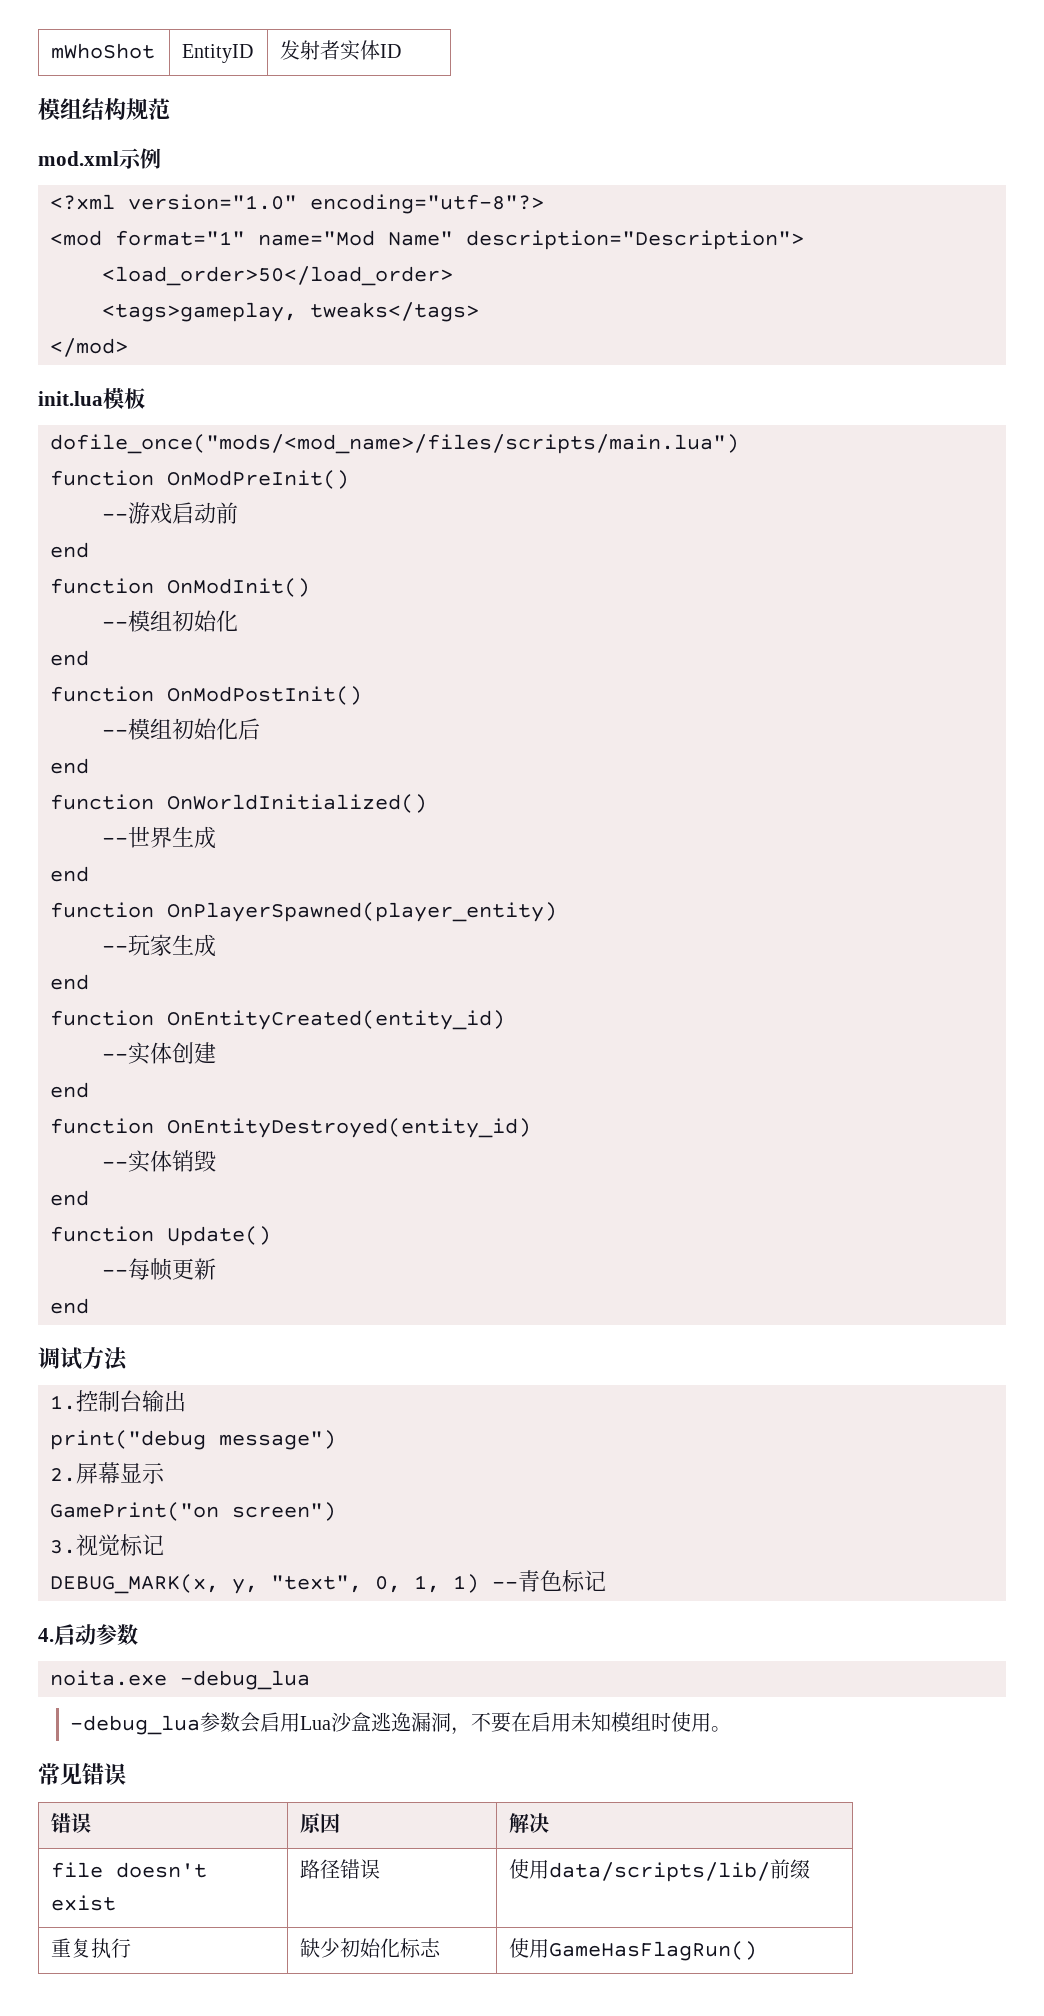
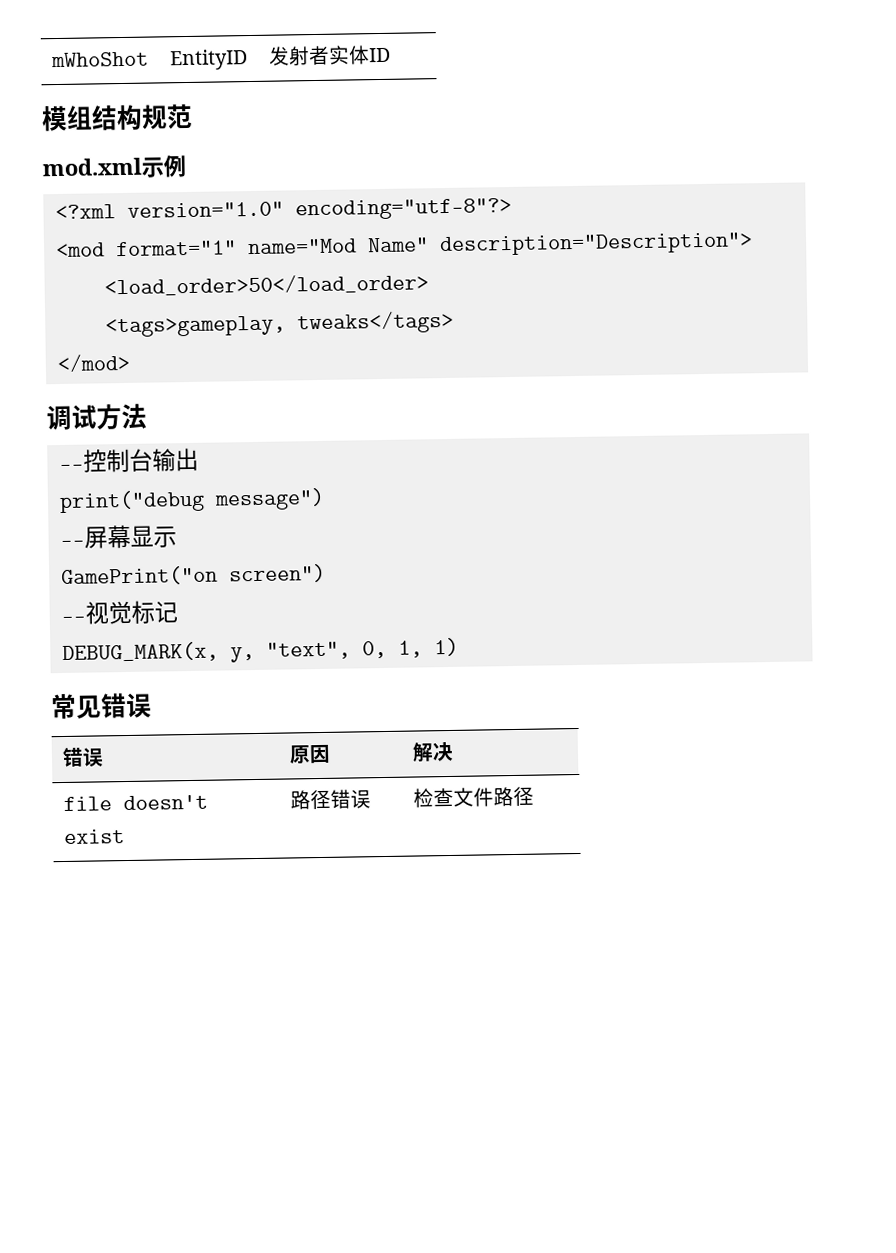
- init.lua模板
- dofile_once("mods/<mod_name>/files/scripts/main.lua")
- function OnModPreInit()
- --游戏启动前
- end
- function OnModInit()
- --模组初始化
- end
- function OnModPostInit()
- --模组初始化后
- end
- function OnWorldInitialized()
- --世界生成
- end
- function OnPlayerSpawned(player_entity)
- --玩家生成
- end
- function OnEntityCreated(entity_id)
- --实体创建
- end
- function OnEntityDestroyed(entity_id)
- --实体销毁
- end
- function Update()
- --每帧更新
- end
- 1.控制台输出
+ --控制台输出
- 2.屏幕显示
+ --屏幕显示
- 3.视觉标记
+ --视觉标记
- DEBUG_MARK(x, y, "text", 0, 1, 1) --青色标记
- 4.启动参数
- noita.exe -debug_lua
- -debug_lua参数会启用Lua沙盒逃逸漏洞，不要在启用未知模组时使用。
+ DEBUG_MARK(x, y, "text", 0, 1, 1)
- file doesn't exist | 路径错误 | 使用data/scripts/lib/前缀
- 重复执行 | 缺少初始化标志 | 使用GameHasFlagRun()
+ file doesn't exist | 路径错误 | 检查文件路径

